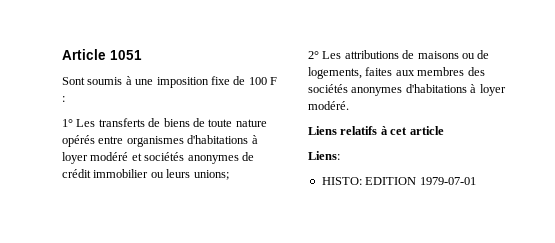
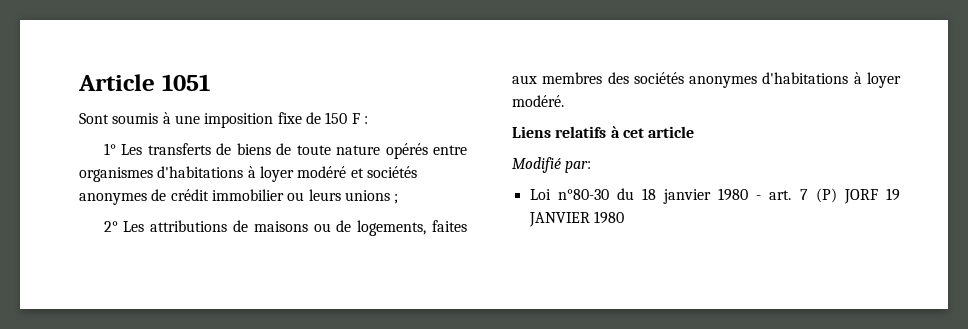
- Sont soumis à une imposition fixe de 100 F :
+ Sont soumis à une imposition fixe de 150 F :
- 1° Les transferts de biens de toute nature opérés entre organismes d'habitations à loyer modéré et sociétés anonymes de crédit immobilier ou leurs unions;
+ 1° Les transferts de biens de toute nature opérés entre organismes d'habitations à loyer modéré et sociétés anonymes de crédit immobilier ou leurs unions ;
- Liens:
- HISTO: EDITION 1979-07-01
+ Modifié par:
+ Loi n°80-30 du 18 janvier 1980 - art. 7 (P) JORF 19 JANVIER 1980

